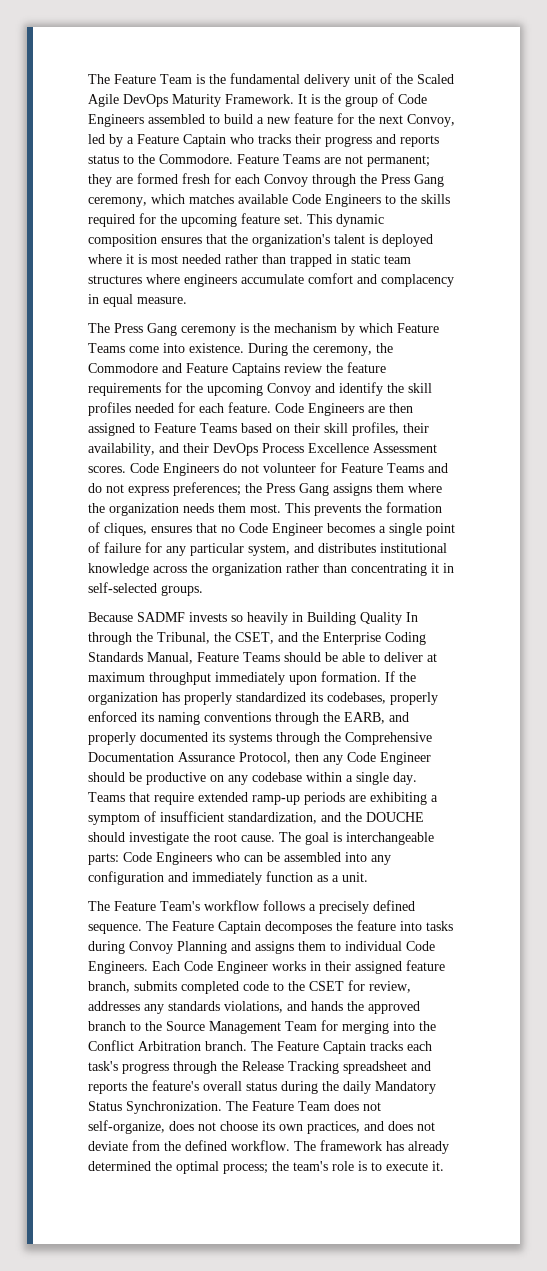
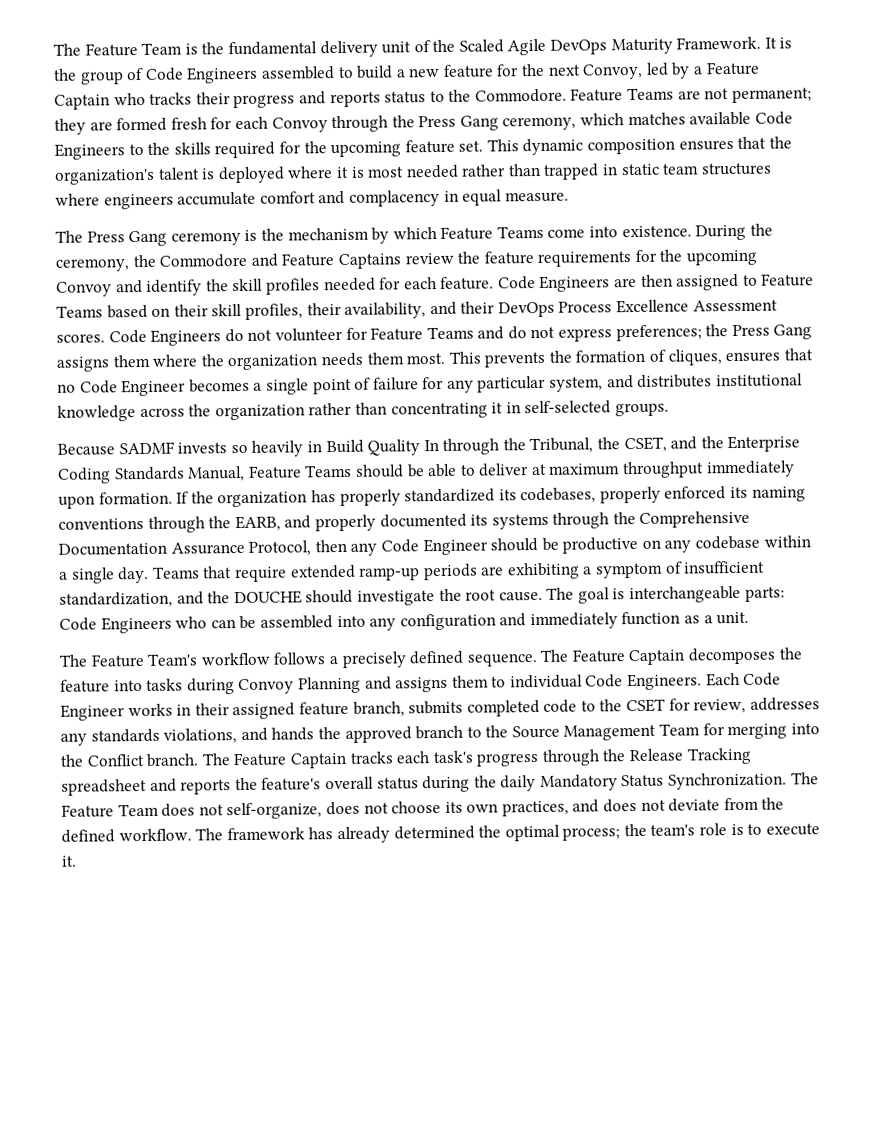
- Because SADMF invests so heavily in Building Quality In through the Tribunal, the CSET, and the Enterprise Coding Standards Manual, Feature Teams should be able to deliver at maximum throughput immediately upon formation.
+ Because SADMF invests so heavily in Build Quality In through the Tribunal, the CSET, and the Enterprise Coding Standards Manual, Feature Teams should be able to deliver at maximum throughput immediately upon formation.
- Each Code Engineer works in their assigned feature branch, submits completed code to the CSET for review, addresses any standards violations, and hands the approved branch to the Source Management Team for merging into the Conflict Arbitration branch.
+ Each Code Engineer works in their assigned feature branch, submits completed code to the CSET for review, addresses any standards violations, and hands the approved branch to the Source Management Team for merging into the Conflict branch.

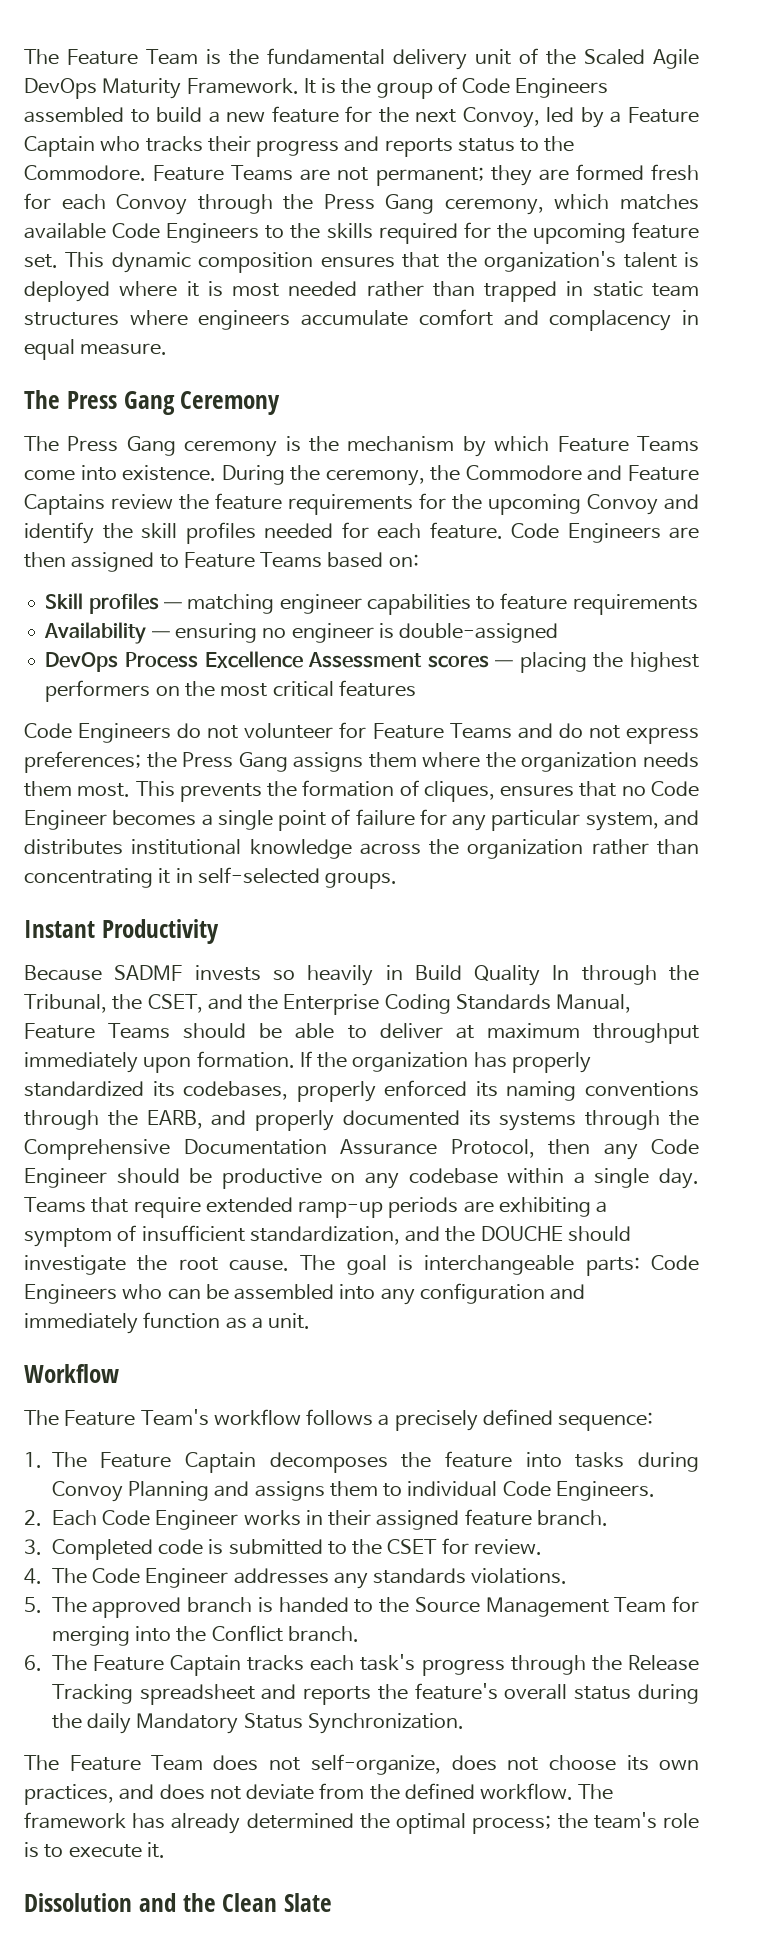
+ The Press Gang Ceremony
- Code Engineers are then assigned to Feature Teams based on their skill profiles, their availability, and their DevOps Process Excellence Assessment scores. Code Engineers do not volunteer for Feature Teams and do not express preferences; the Press Gang assigns them where the organization needs them most.
+ Code Engineers are then assigned to Feature Teams based on:
+ Skill profiles — matching engineer capabilities to feature requirements
+ Availability — ensuring no engineer is double-assigned
+ DevOps Process Excellence Assessment scores — placing the highest performers on the most critical features
+ Code Engineers do not volunteer for Feature Teams and do not express preferences; the Press Gang assigns them where the organization needs them most.
+ Instant Productivity
+ Workflow
- The Feature Team's workflow follows a precisely defined sequence. The Feature Captain decomposes the feature into tasks during Convoy Planning and assigns them to individual Code Engineers. Each Code Engineer works in their assigned feature branch, submits completed code to the CSET for review, addresses any standards violations, and hands the approved branch to the Source Management Team for merging into the Conflict branch. The Feature Captain tracks each task's progress through the Release Tracking spreadsheet and reports the feature's overall status during the daily Mandatory Status Synchronization. The Feature Team does not self-organize, does not choose its own practices, and does not deviate from the defined workflow.
+ The Feature Team's workflow follows a precisely defined sequence:
+ 1. The Feature Captain decomposes the feature into tasks during Convoy Planning and assigns them to individual Code Engineers.
+ 2. Each Code Engineer works in their assigned feature branch.
+ 3. Completed code is submitted to the CSET for review.
+ 4. The Code Engineer addresses any standards violations.
+ 5. The approved branch is handed to the Source Management Team for merging into the Conflict branch.
+ 6. The Feature Captain tracks each task's progress through the Release Tracking spreadsheet and reports the feature's overall status during the daily Mandatory Status Synchronization.
+ The Feature Team does not self-organize, does not choose its own practices, and does not deviate from the defined workflow.
+ Dissolution and the Clean Slate

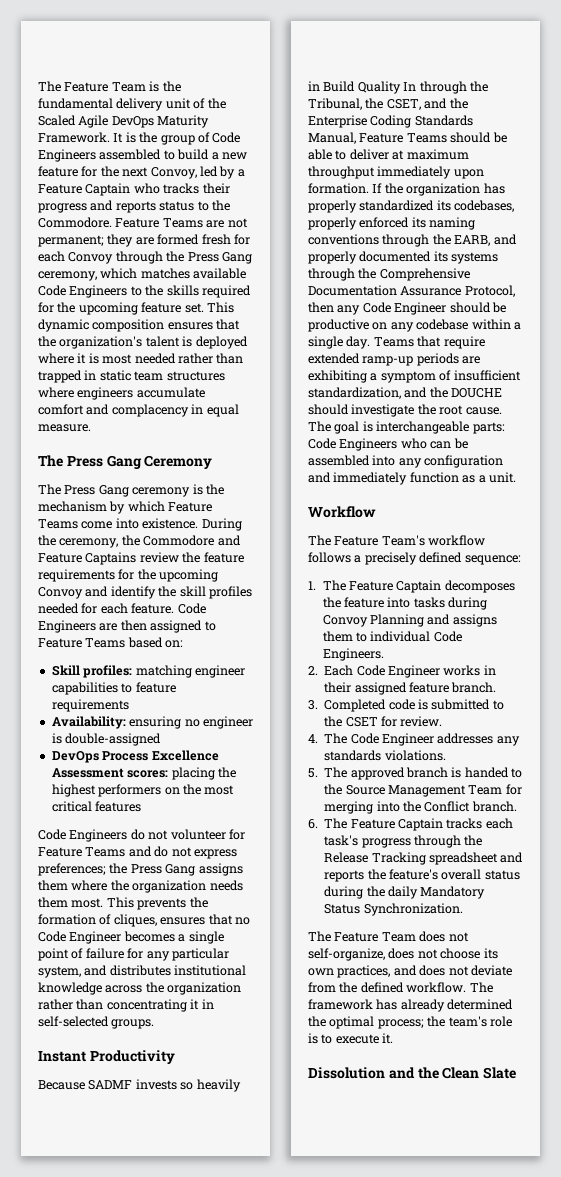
- Skill profiles — matching engineer capabilities to feature requirements
+ Skill profiles: matching engineer capabilities to feature requirements
- Availability — ensuring no engineer is double-assigned
+ Availability: ensuring no engineer is double-assigned
- DevOps Process Excellence Assessment scores — placing the highest performers on the most critical features
+ DevOps Process Excellence Assessment scores: placing the highest performers on the most critical features

